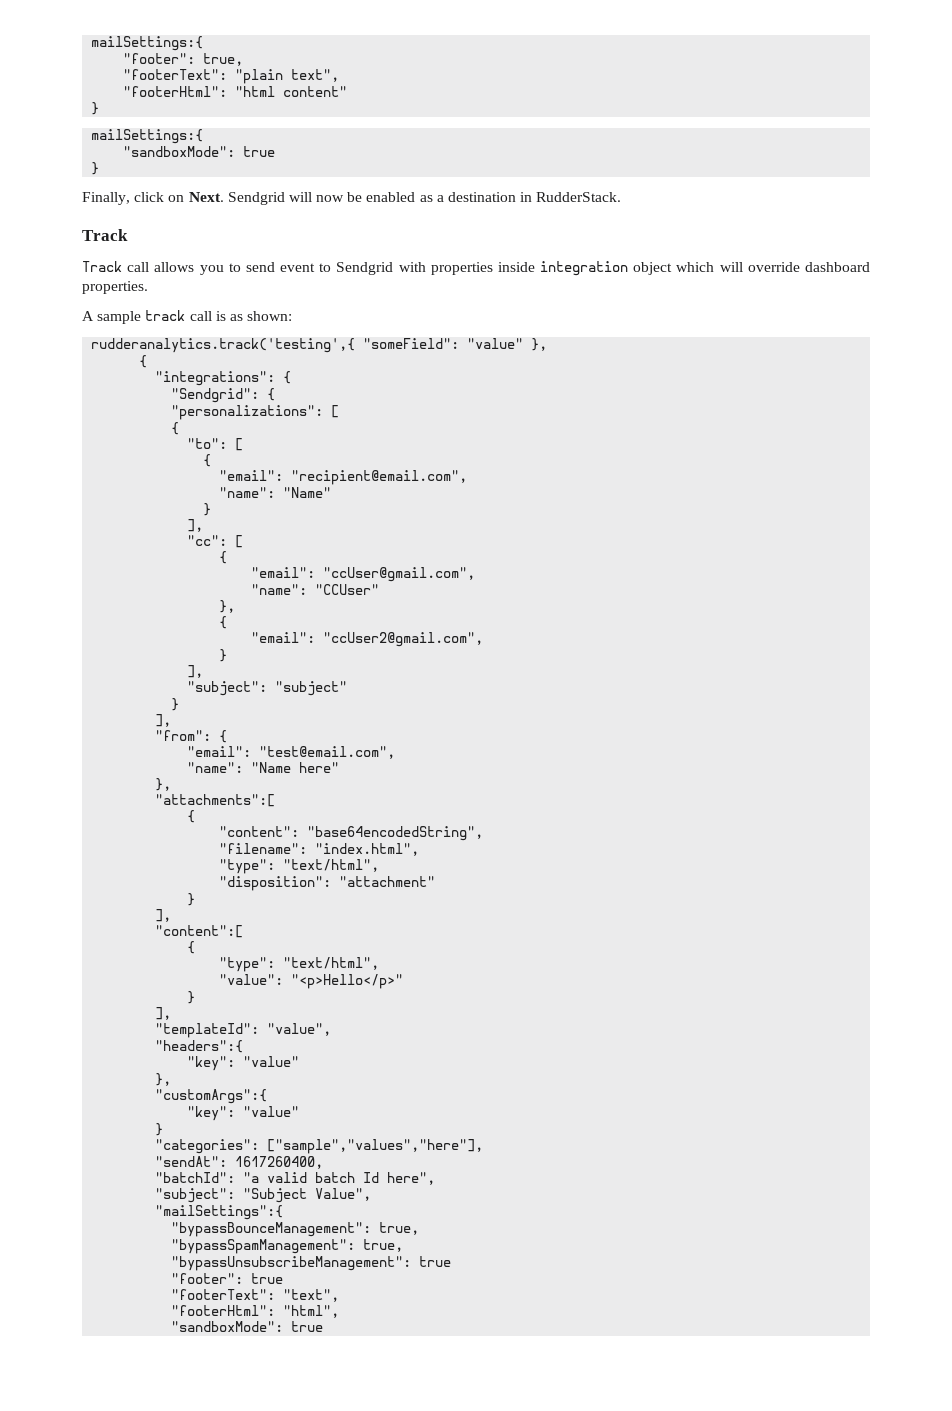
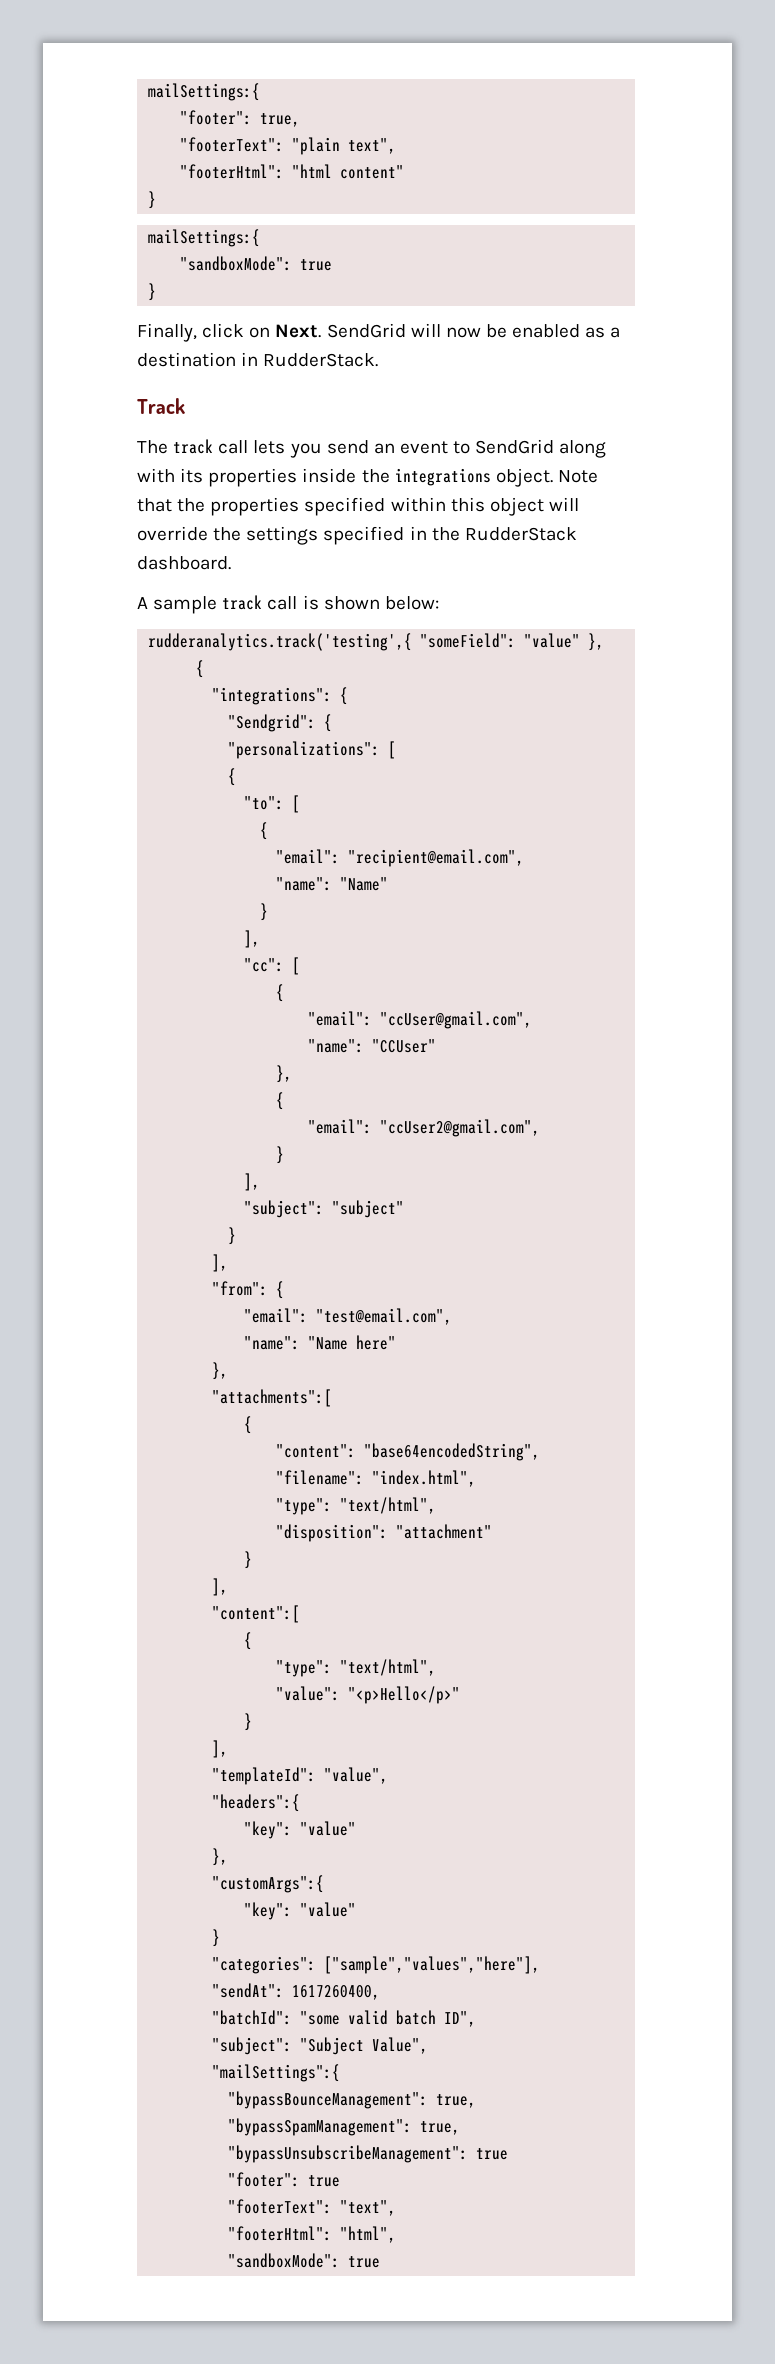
- Sendgrid will now be enabled as a destination in RudderStack.
+ SendGrid will now be enabled as a destination in RudderStack.
- Track call allows you to send event to Sendgrid with properties inside integration object which will override dashboard properties.
+ The track call lets you send an event to SendGrid along with its properties inside the integrations object. Note that the properties specified within this object will override the settings specified in the RudderStack dashboard.
- A sample track call is as shown:
+ A sample track call is shown below:
- "batchId": "a valid batch Id here",
+ "batchId": "some valid batch ID",

